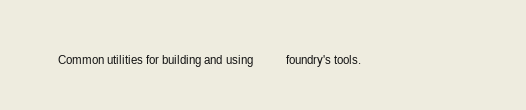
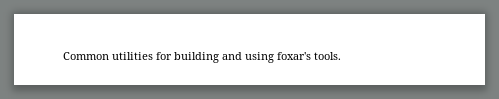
- Common utilities for building and using foundry's tools.
+ Common utilities for building and using foxar's tools.

